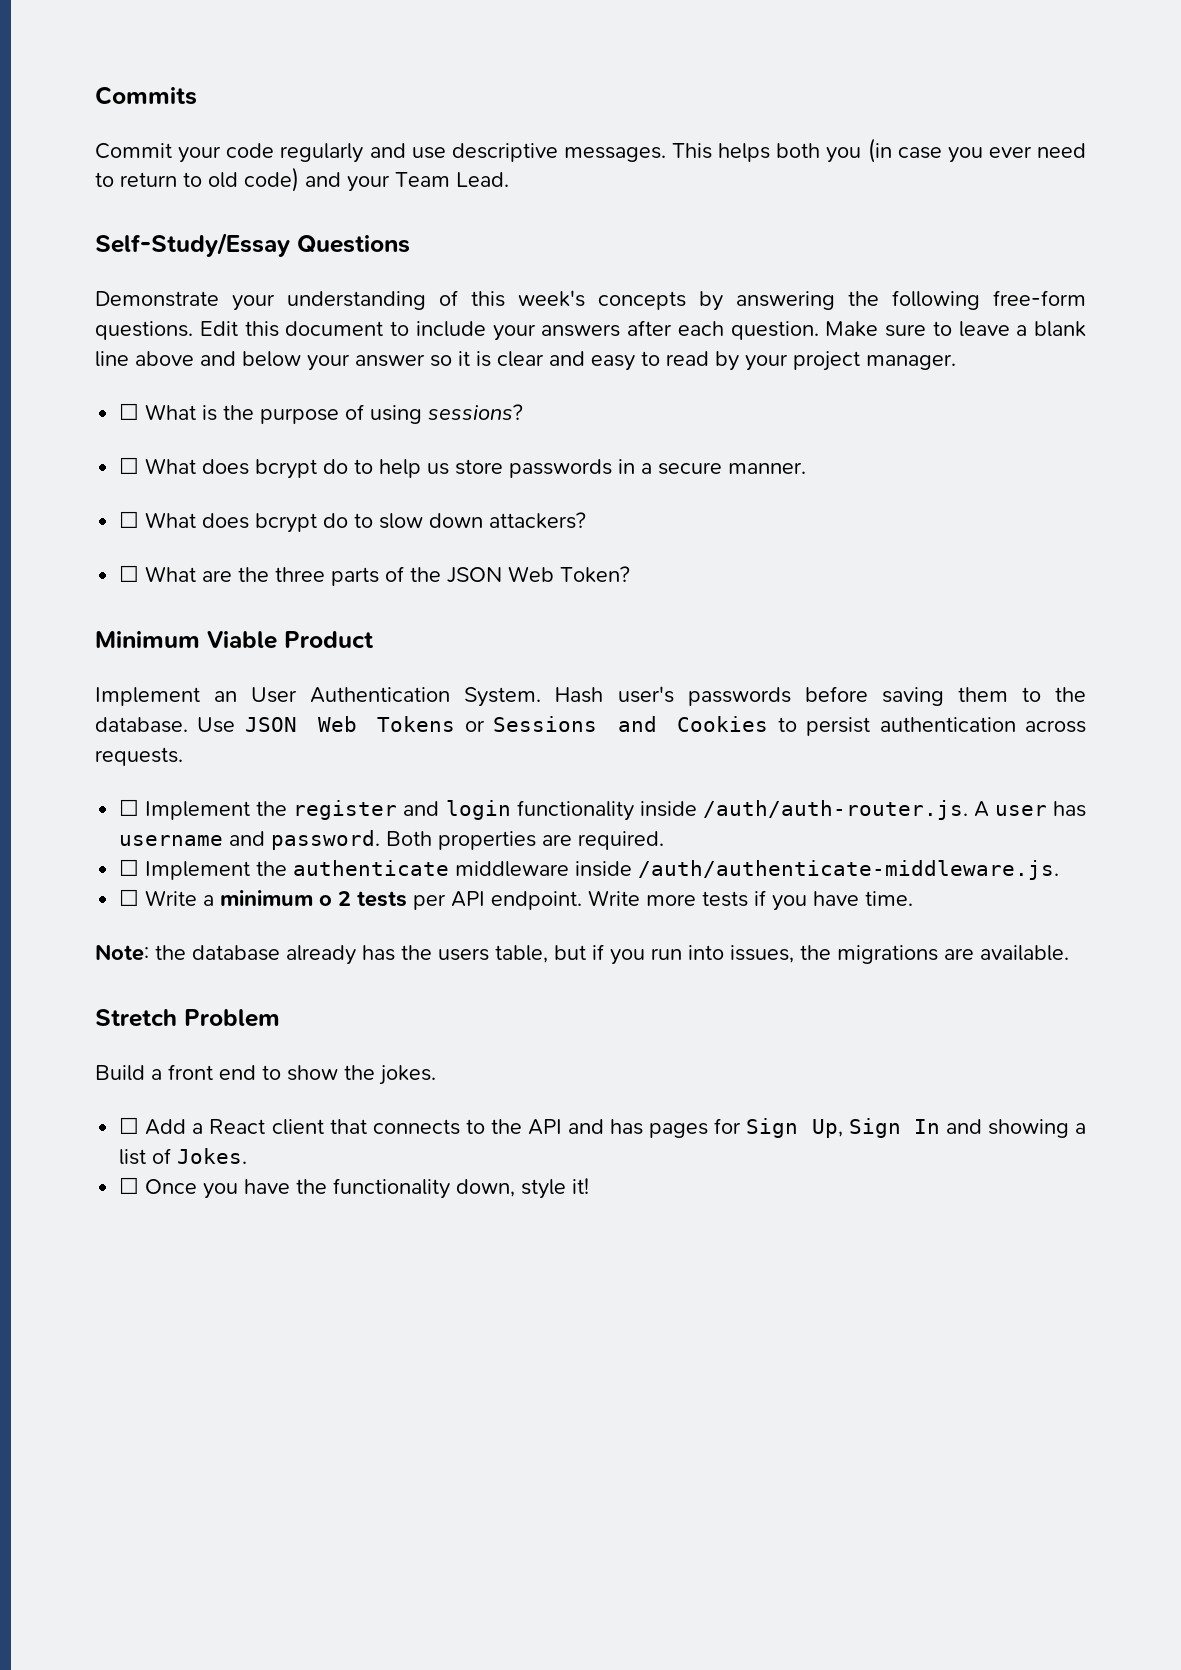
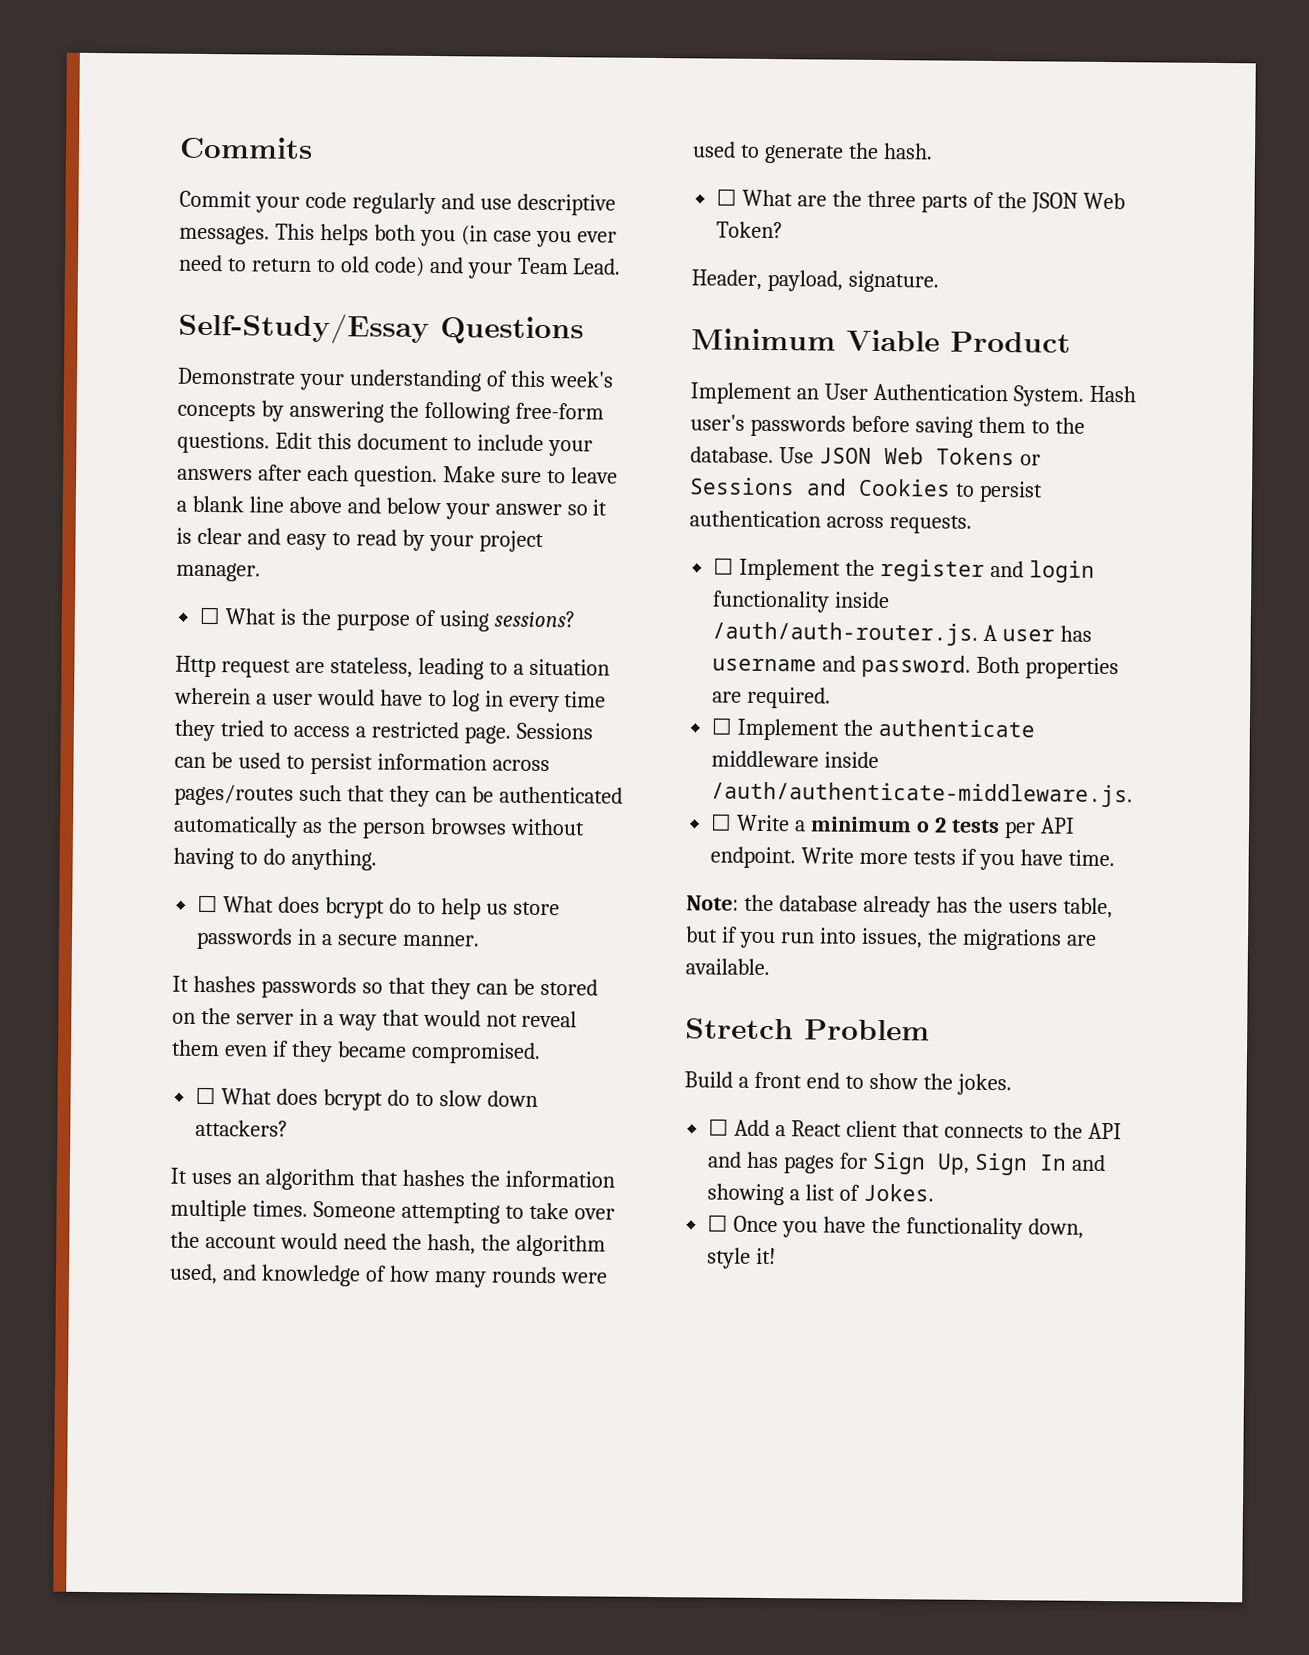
+ Http request are stateless, leading to a situation wherein a user would have to log in every time they tried to access a restricted page. Sessions can be used to persist information across pages/routes such that they can be authenticated automatically as the person browses without having to do anything.
+ It hashes passwords so that they can be stored on the server in a way that would not reveal them even if they became compromised.
+ It uses an algorithm that hashes the information multiple times. Someone attempting to take over the account would need the hash, the algorithm used, and knowledge of how many rounds were used to generate the hash.
+ Header, payload, signature.

